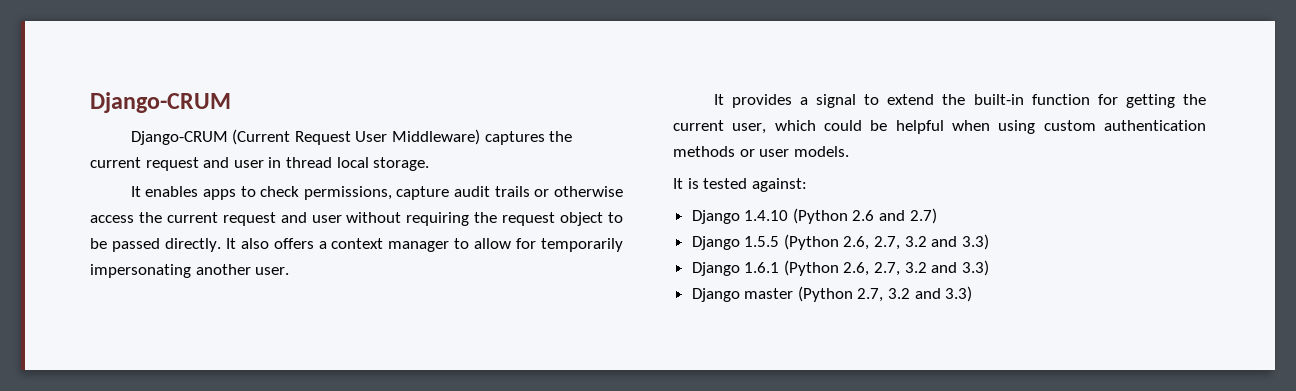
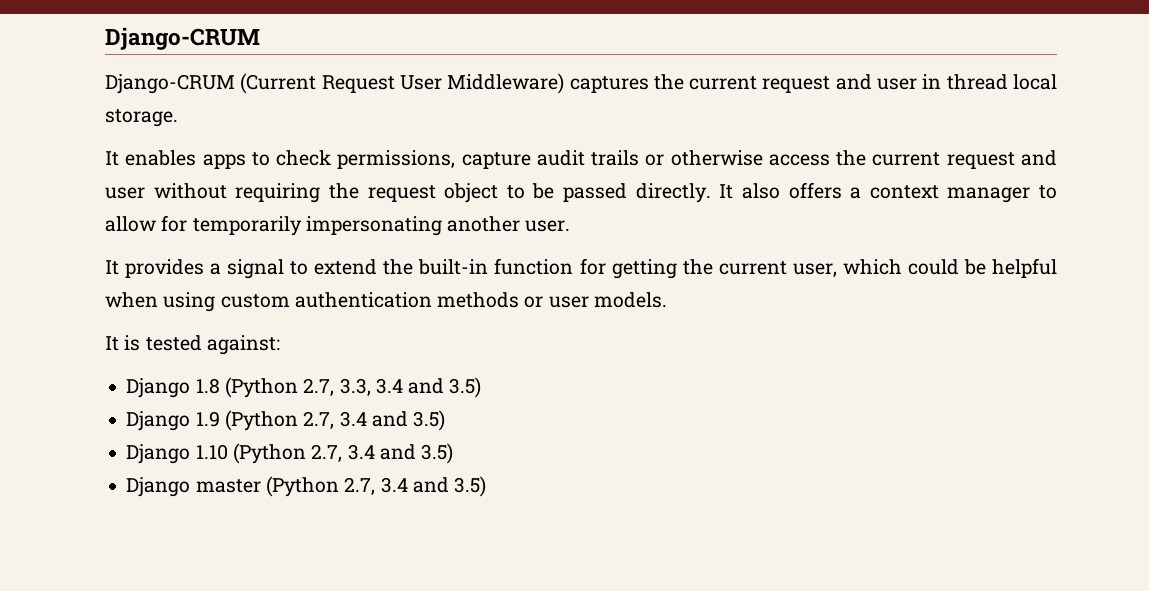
- Django 1.4.10 (Python 2.6 and 2.7)
- Django 1.5.5 (Python 2.6, 2.7, 3.2 and 3.3)
- Django 1.6.1 (Python 2.6, 2.7, 3.2 and 3.3)
+ Django 1.8 (Python 2.7, 3.3, 3.4 and 3.5)
+ Django 1.9 (Python 2.7, 3.4 and 3.5)
+ Django 1.10 (Python 2.7, 3.4 and 3.5)
- Django master (Python 2.7, 3.2 and 3.3)
+ Django master (Python 2.7, 3.4 and 3.5)

